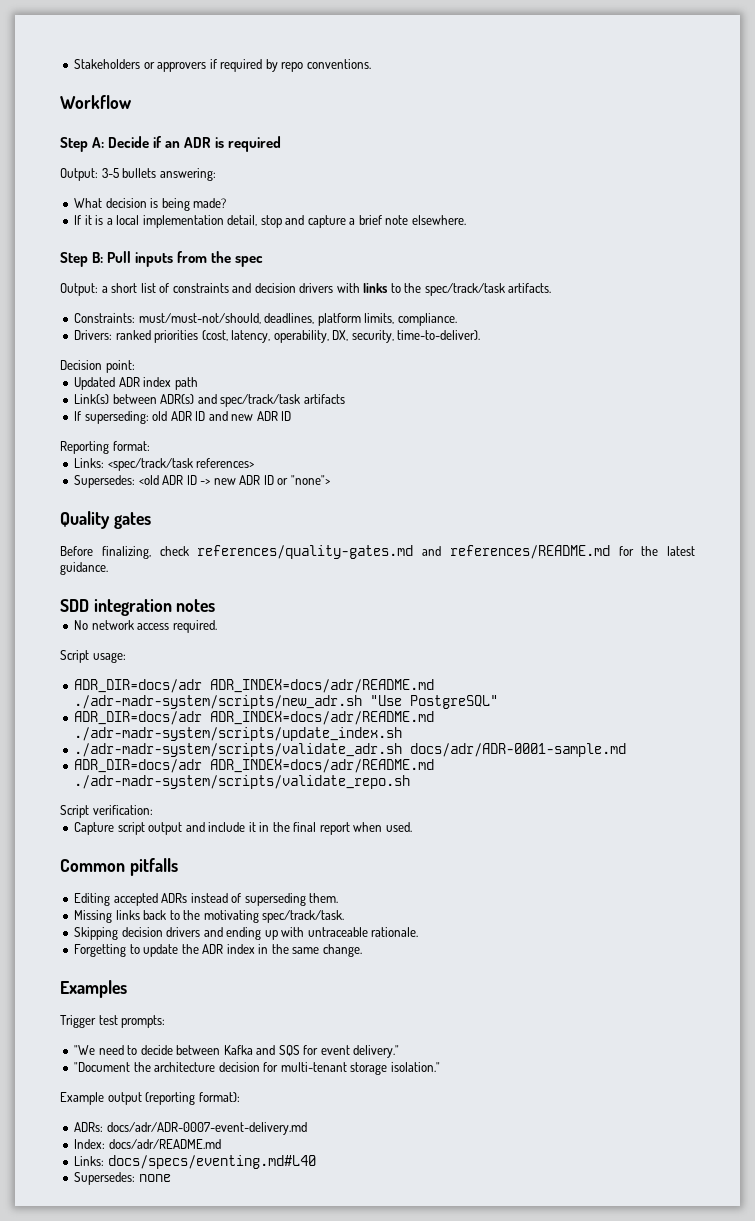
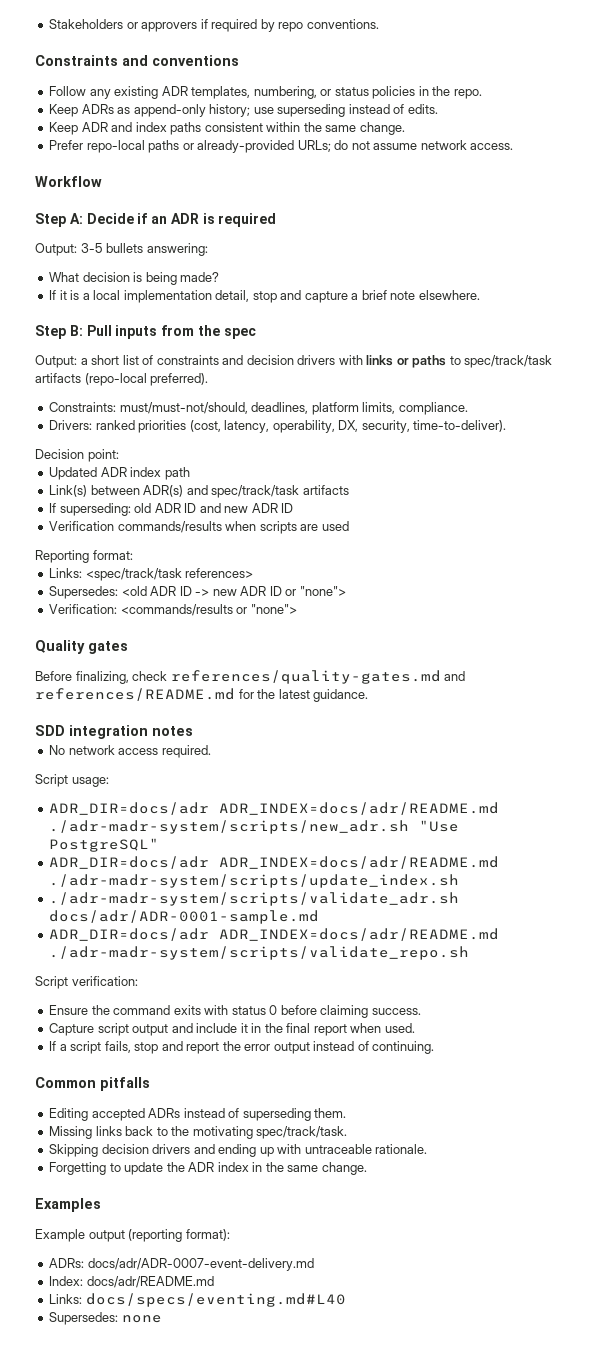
+ Constraints and conventions
+ Follow any existing ADR templates, numbering, or status policies in the repo.
+ Keep ADRs as append-only history; use superseding instead of edits.
+ Keep ADR and index paths consistent within the same change.
+ Prefer repo-local paths or already-provided URLs; do not assume network access.
- Output: a short list of constraints and decision drivers with links to the spec/track/task artifacts.
+ Output: a short list of constraints and decision drivers with links or paths to spec/track/task artifacts (repo-local preferred).
+ Verification commands/results when scripts are used
+ Verification: <commands/results or "none">
+ Ensure the command exits with status 0 before claiming success.
+ If a script fails, stop and report the error output instead of continuing.
- Trigger test prompts:
- "We need to decide between Kafka and SQS for event delivery."
- "Document the architecture decision for multi-tenant storage isolation."

